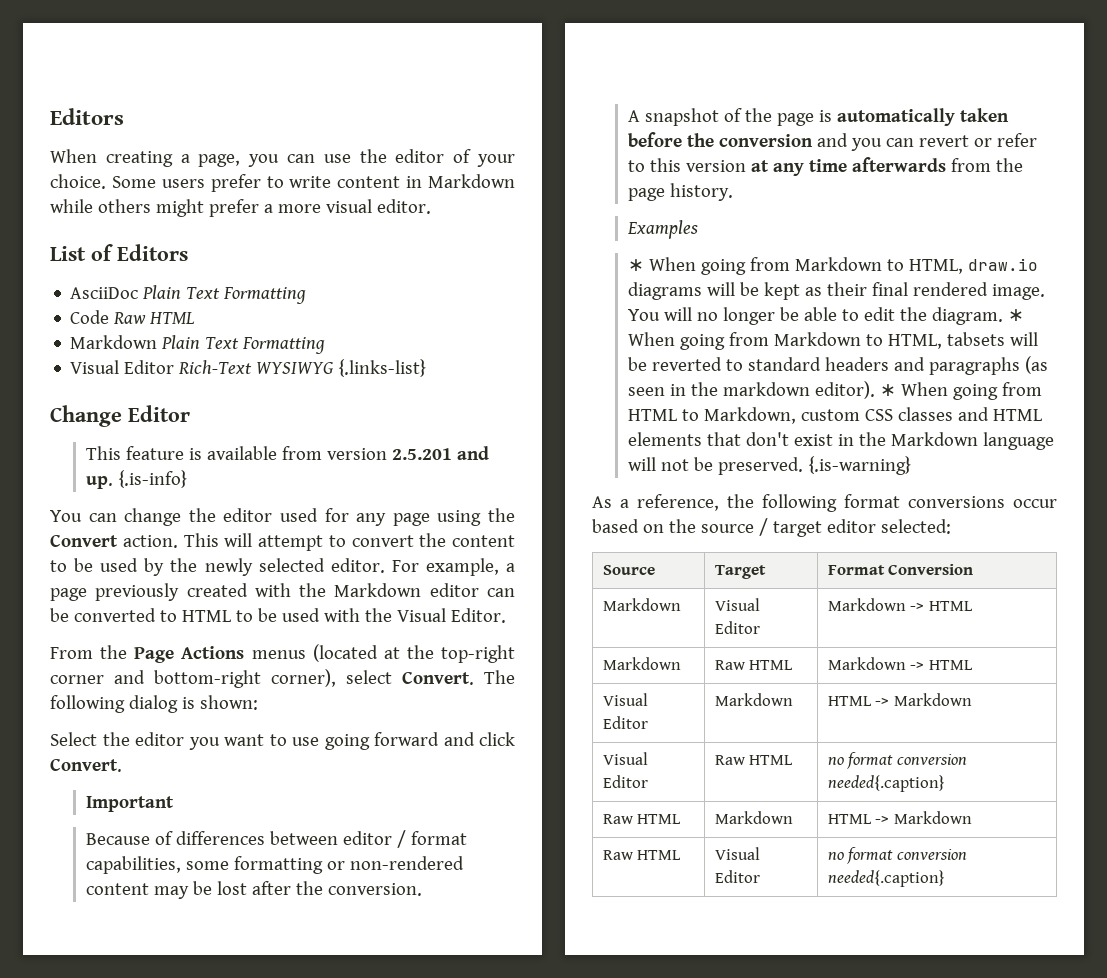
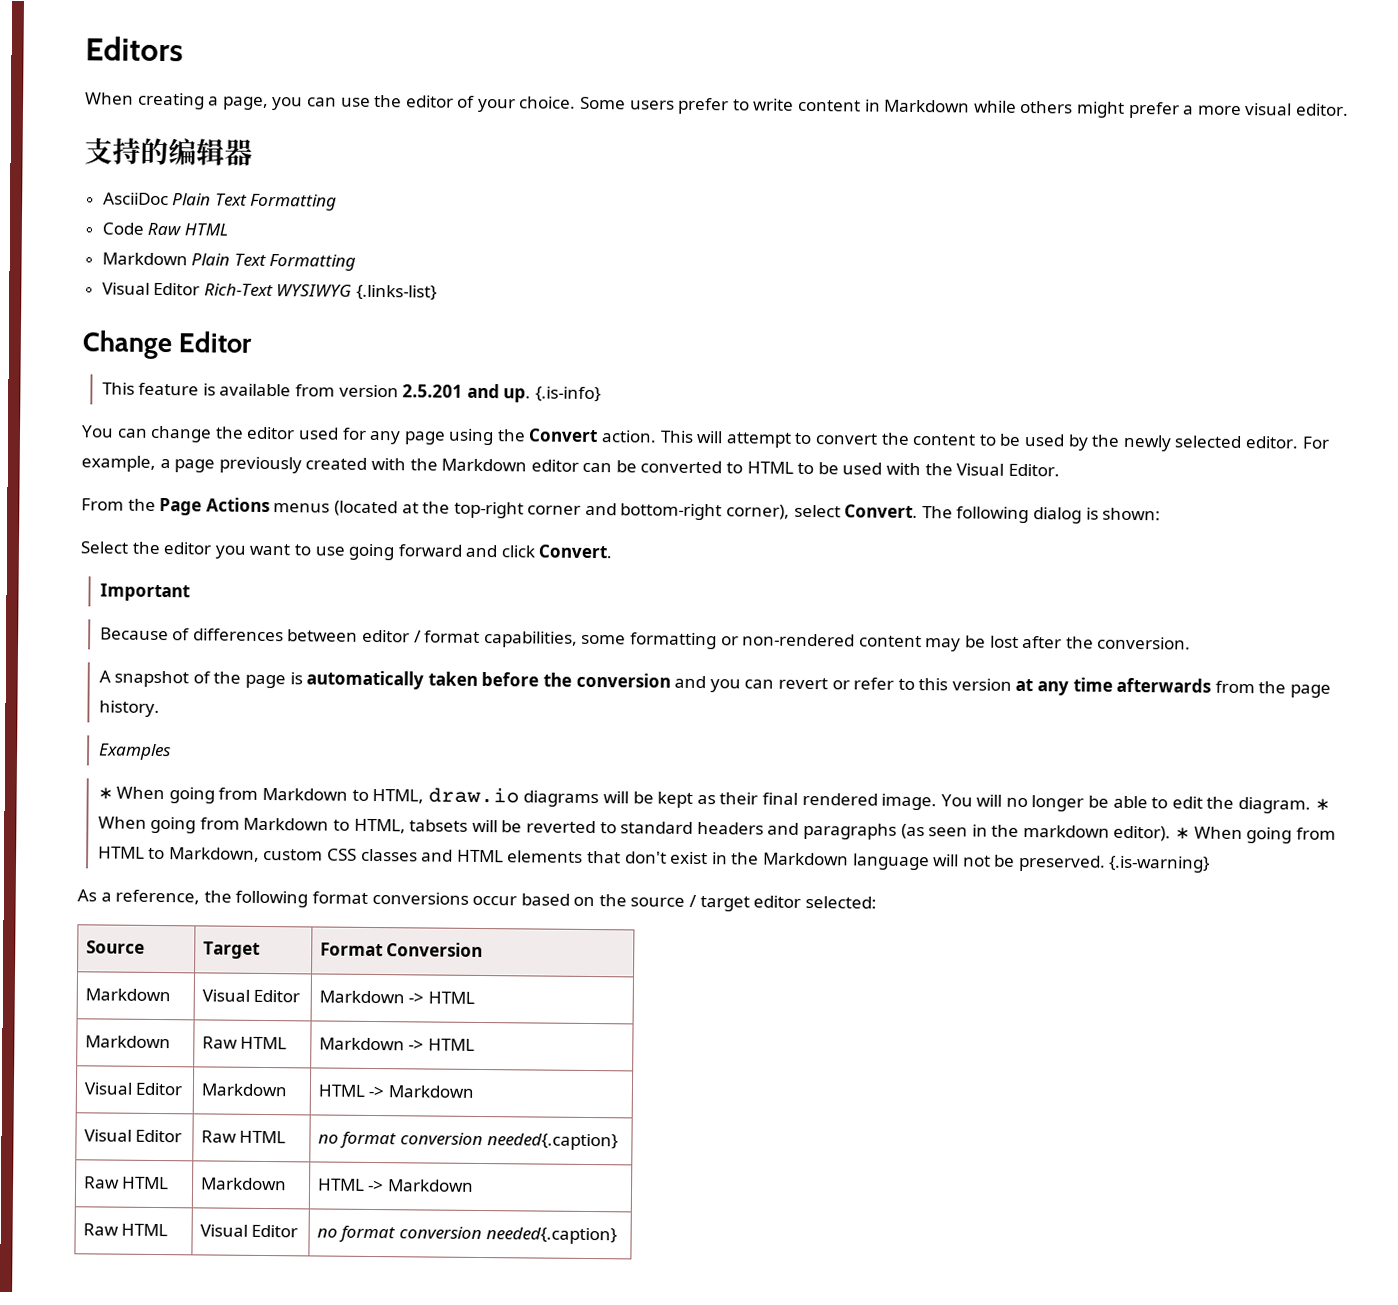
- List of Editors
+ 支持的编辑器

